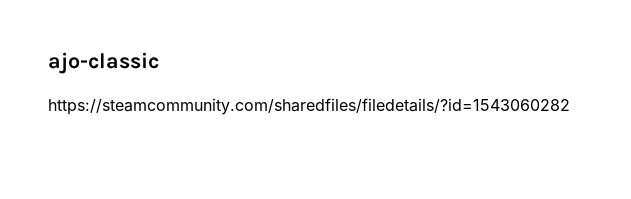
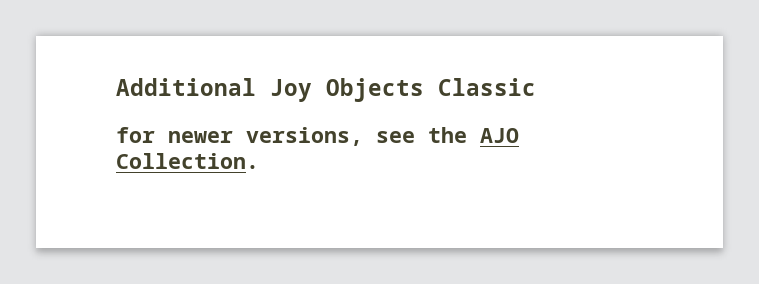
- ajo-classic
- https://steamcommunity.com/sharedfiles/filedetails/?id=1543060282
+ Additional Joy Objects Classic
+ for newer versions, see the AJO Collection.

